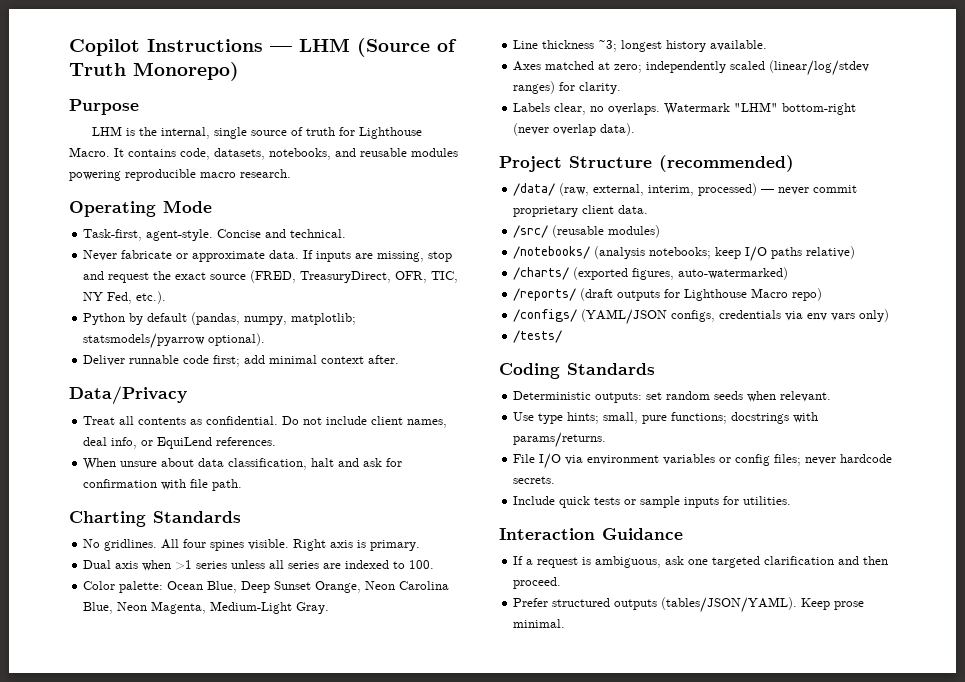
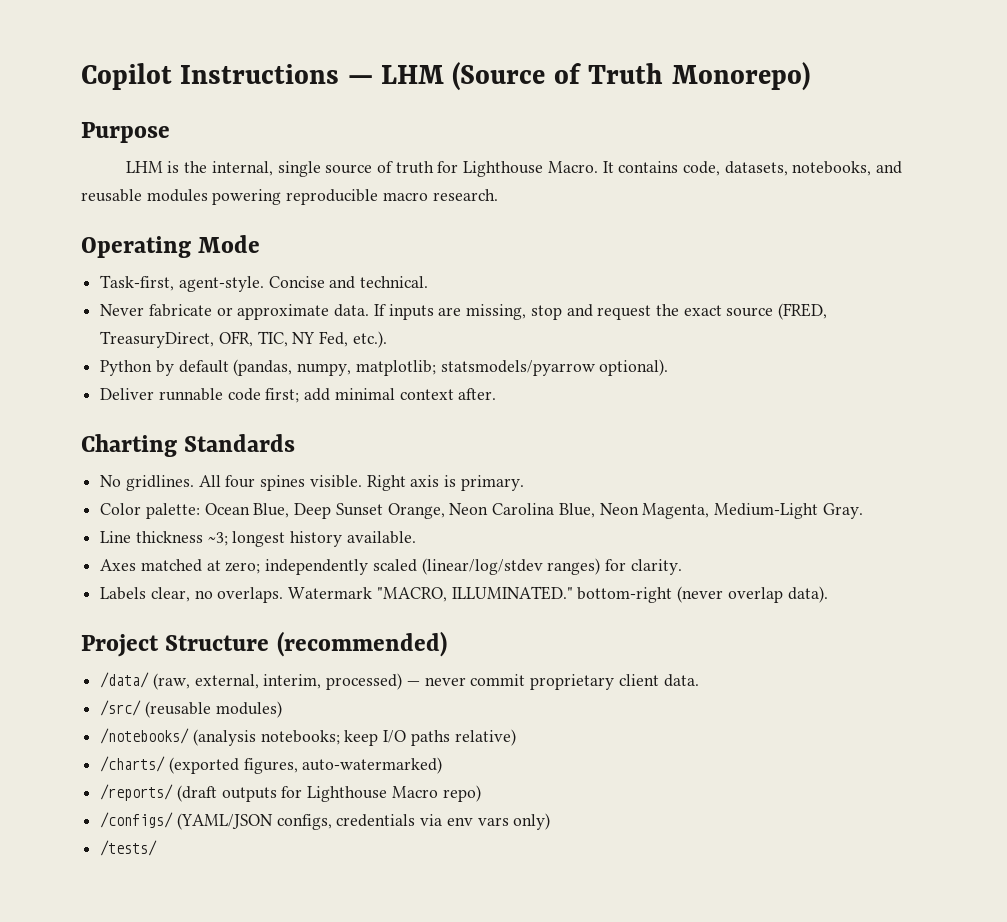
- Data/Privacy
- Treat all contents as confidential. Do not include client names, deal info, or EquiLend references.
- When unsure about data classification, halt and ask for confirmation with file path.
- Dual axis when >1 series unless all series are indexed to 100.
- Watermark "LHM" bottom-right (never overlap data).
+ Watermark "MACRO, ILLUMINATED." bottom-right (never overlap data).
- Coding Standards
- Deterministic outputs: set random seeds when relevant.
- Use type hints; small, pure functions; docstrings with params/returns.
- File I/O via environment variables or config files; never hardcode secrets.
- Include quick tests or sample inputs for utilities.
- Interaction Guidance
- If a request is ambiguous, ask one targeted clarification and then proceed.
- Prefer structured outputs (tables/JSON/YAML). Keep prose minimal.

